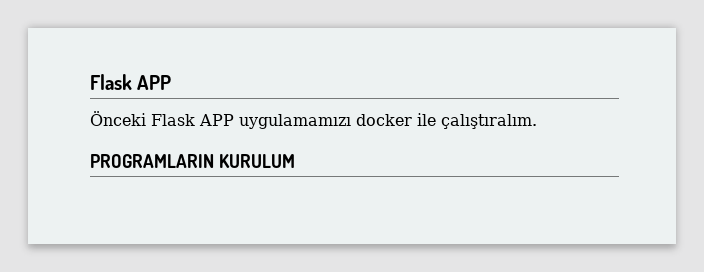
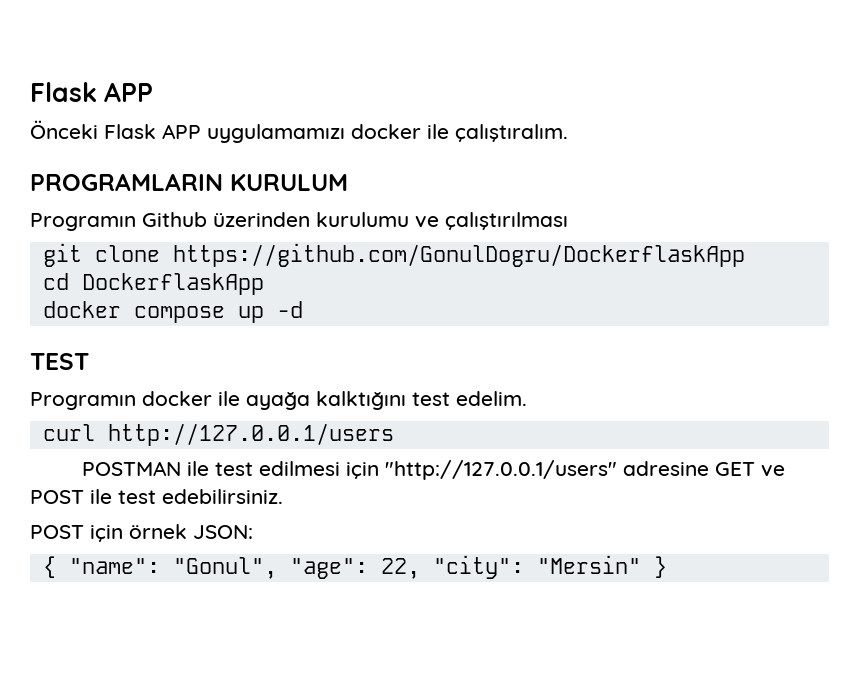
+ Programın Github üzerinden kurulumu ve çalıştırılması
+ git clone https://github.com/GonulDogru/DockerflaskApp
+ cd DockerflaskApp
+ docker compose up -d
+ TEST
+ Programın docker ile ayağa kalktığını test edelim.
+ curl http://127.0.0.1/users
+ POSTMAN ile test edilmesi için "http://127.0.0.1/users" adresine GET ve POST ile test edebilirsiniz.
+ POST için örnek JSON:
+ { "name": "Gonul", "age": 22, "city": "Mersin" }

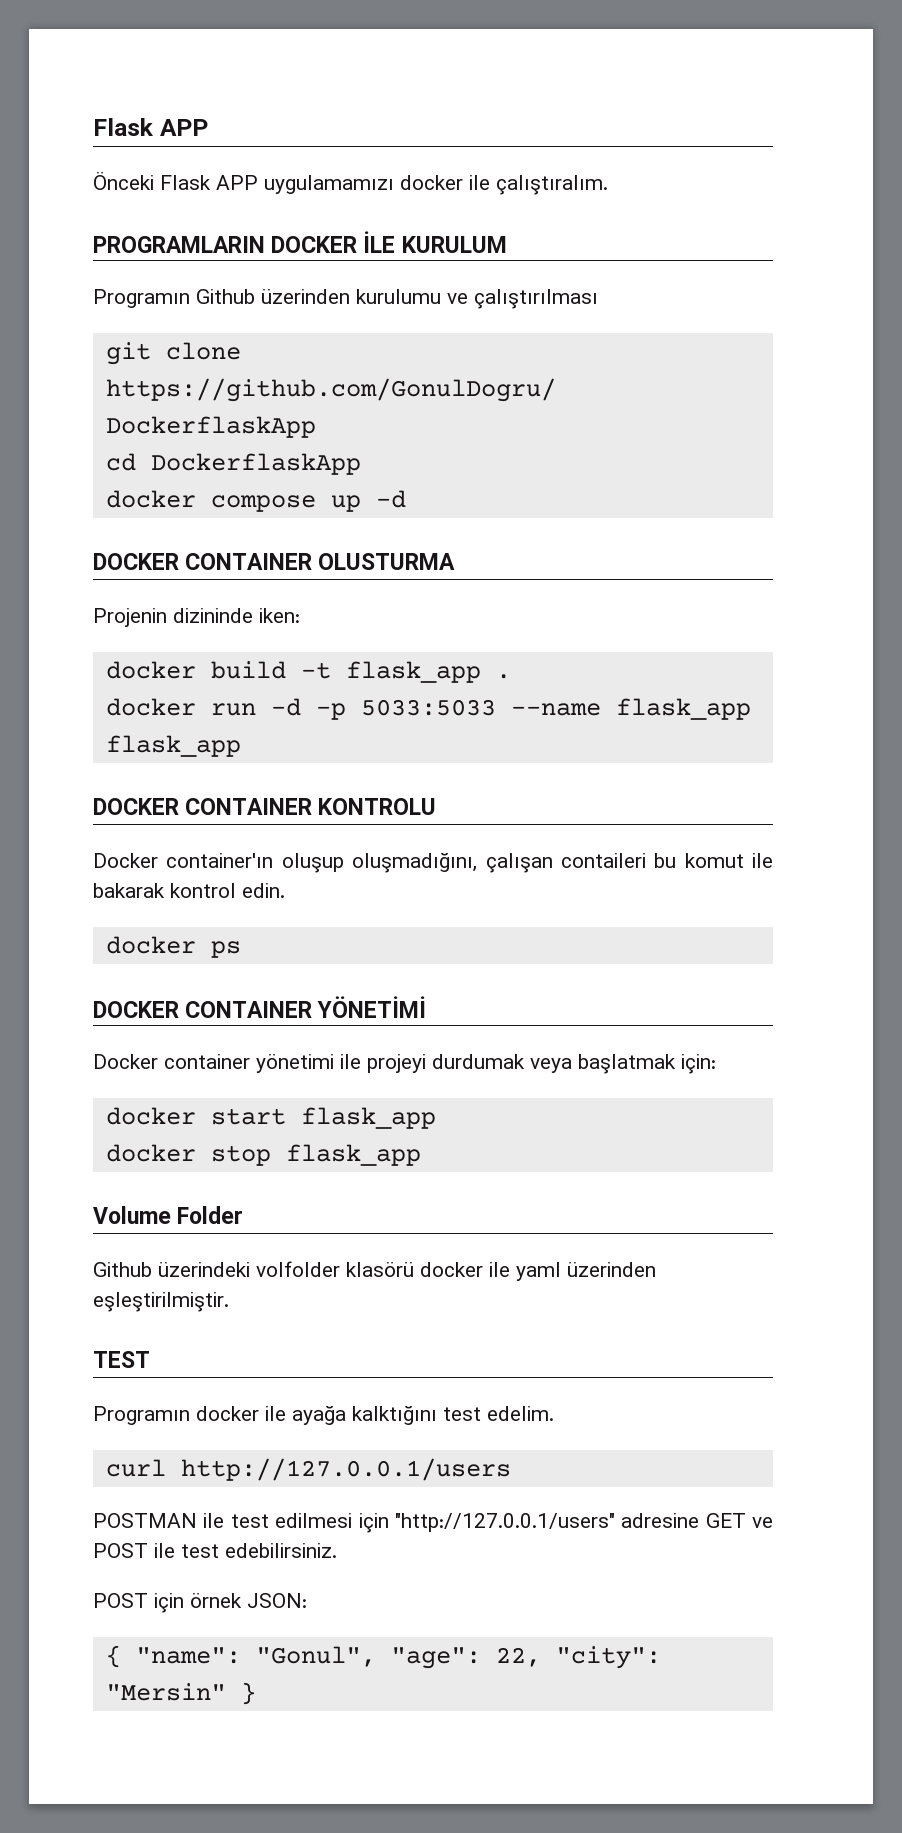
- PROGRAMLARIN KURULUM
+ PROGRAMLARIN DOCKER İLE KURULUM
+ DOCKER CONTAINER OLUSTURMA
+ Projenin dizininde iken:
+ docker build -t flask_app .
+ docker run -d -p 5033:5033 --name flask_app flask_app
+ DOCKER CONTAINER KONTROLU
+ Docker container'ın oluşup oluşmadığını, çalışan contaileri bu komut ile bakarak kontrol edin.
+ docker ps
+ DOCKER CONTAINER YÖNETİMİ
+ Docker container yönetimi ile projeyi durdumak veya başlatmak için:
+ docker start flask_app
+ docker stop flask_app
+ Volume Folder
+ Github üzerindeki volfolder klasörü docker ile yaml üzerinden eşleştirilmiştir.

